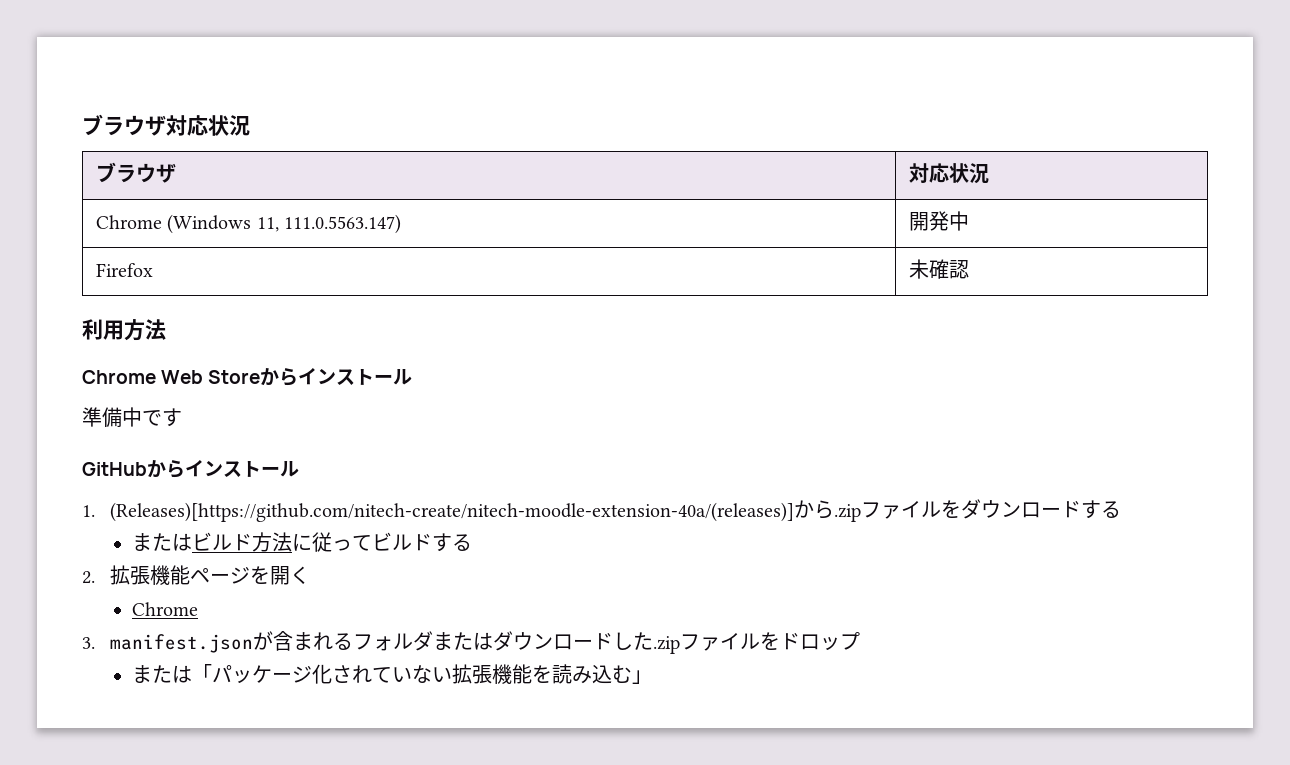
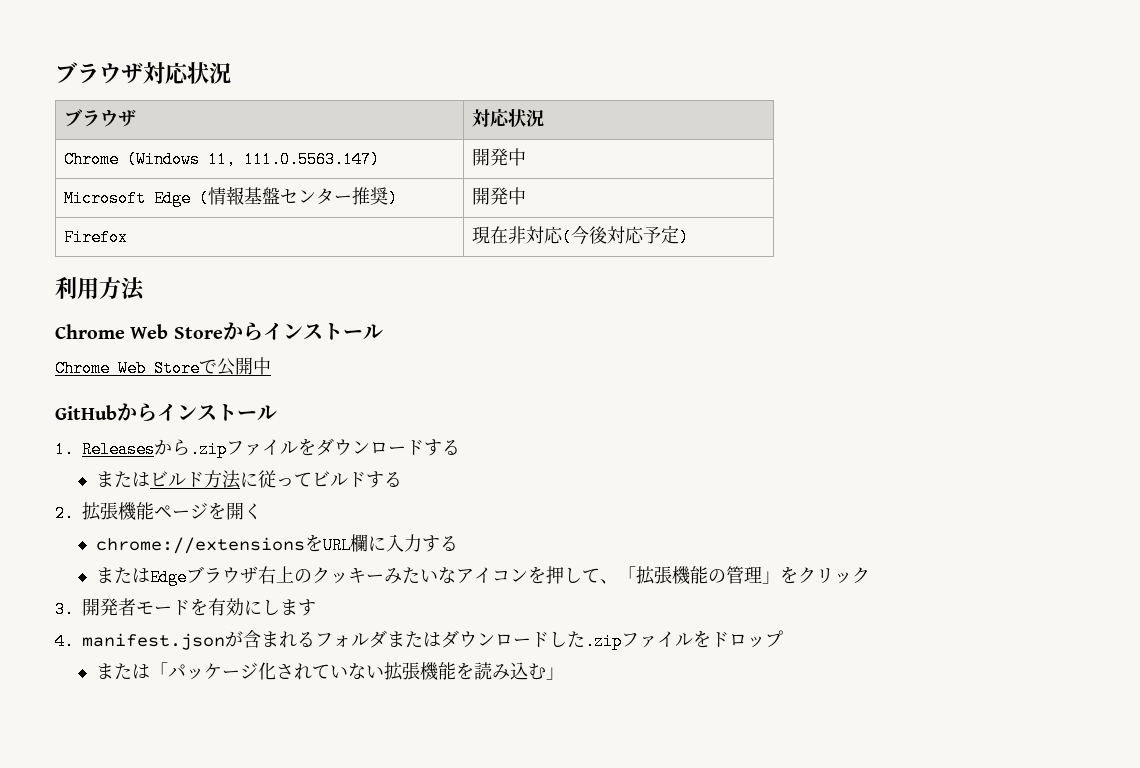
- Firefox | 未確認
+ Microsoft Edge (情報基盤センター推奨) | 開発中
+ Firefox | 現在非対応(今後対応予定)
- 準備中です
+ Chrome Web Storeで公開中
- 1. (Releases)[https://github.com/nitech-create/nitech-moodle-extension-40a/(releases)]から.zipファイルをダウンロードする
+ 1. Releasesから.zipファイルをダウンロードする
  2.拡張機能ページを開く
- Chrome
- 3. manifest.jsonが含まれるフォルダまたはダウンロードした.zipファイルをドロップ
+ chrome://extensionsをURL欄に入力する
+ またはEdgeブラウザ右上のクッキーみたいなアイコンを押して、「拡張機能の管理」をクリック
+ 3.開発者モードを有効にします
+ 4. manifest.jsonが含まれるフォルダまたはダウンロードした.zipファイルをドロップ

